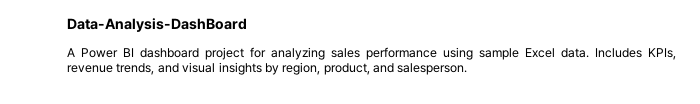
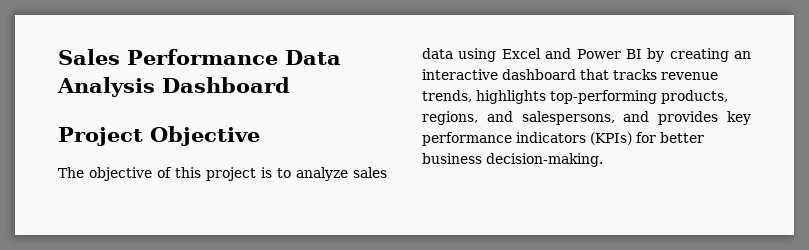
- Data-Analysis-DashBoard
- A Power BI dashboard project for analyzing sales performance using sample Excel data. Includes KPIs, revenue trends, and visual insights by region, product, and salesperson.
+ Sales Performance Data Analysis Dashboard
+ Project Objective
+ The objective of this project is to analyze sales data using Excel and Power BI by creating an interactive dashboard that tracks revenue trends, highlights top-performing products, regions, and salespersons, and provides key performance indicators (KPIs) for better business decision-making.

